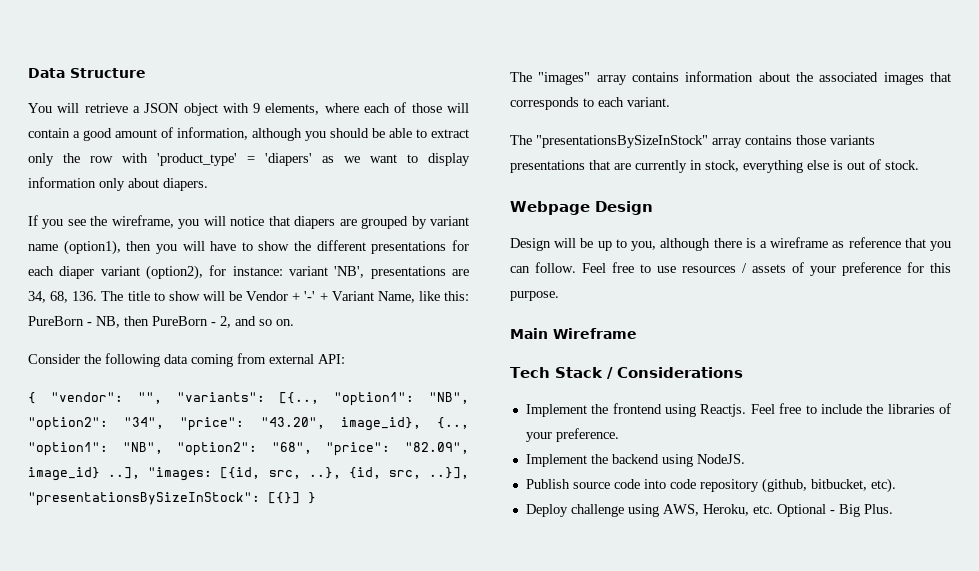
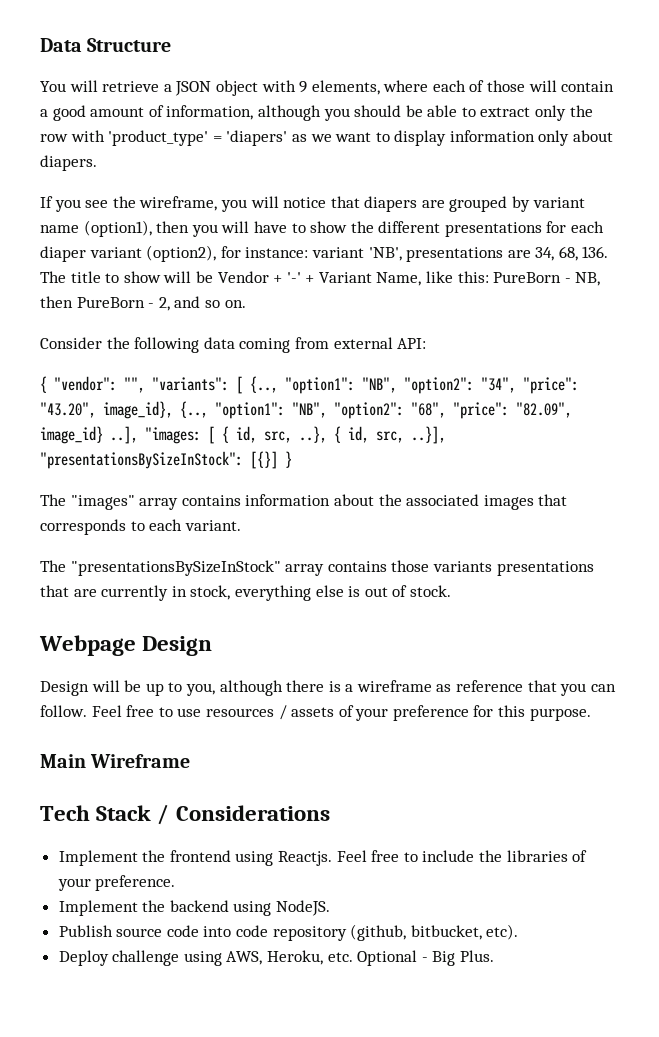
- { "vendor": "", "variants": [{.., "option1": "NB", "option2": "34", "price": "43.20", image_id}, {.., "option1": "NB", "option2": "68", "price": "82.09", image_id} ..], "images: [{id, src, ..}, {id, src, ..}], "presentationsBySizeInStock": [{}] }
+ { "vendor": "", "variants": [ {.., "option1": "NB", "option2": "34", "price": "43.20", image_id}, {.., "option1": "NB", "option2": "68", "price": "82.09", image_id} ..], "images: [ { id, src, ..}, { id, src, ..}], "presentationsBySizeInStock": [{}] }

